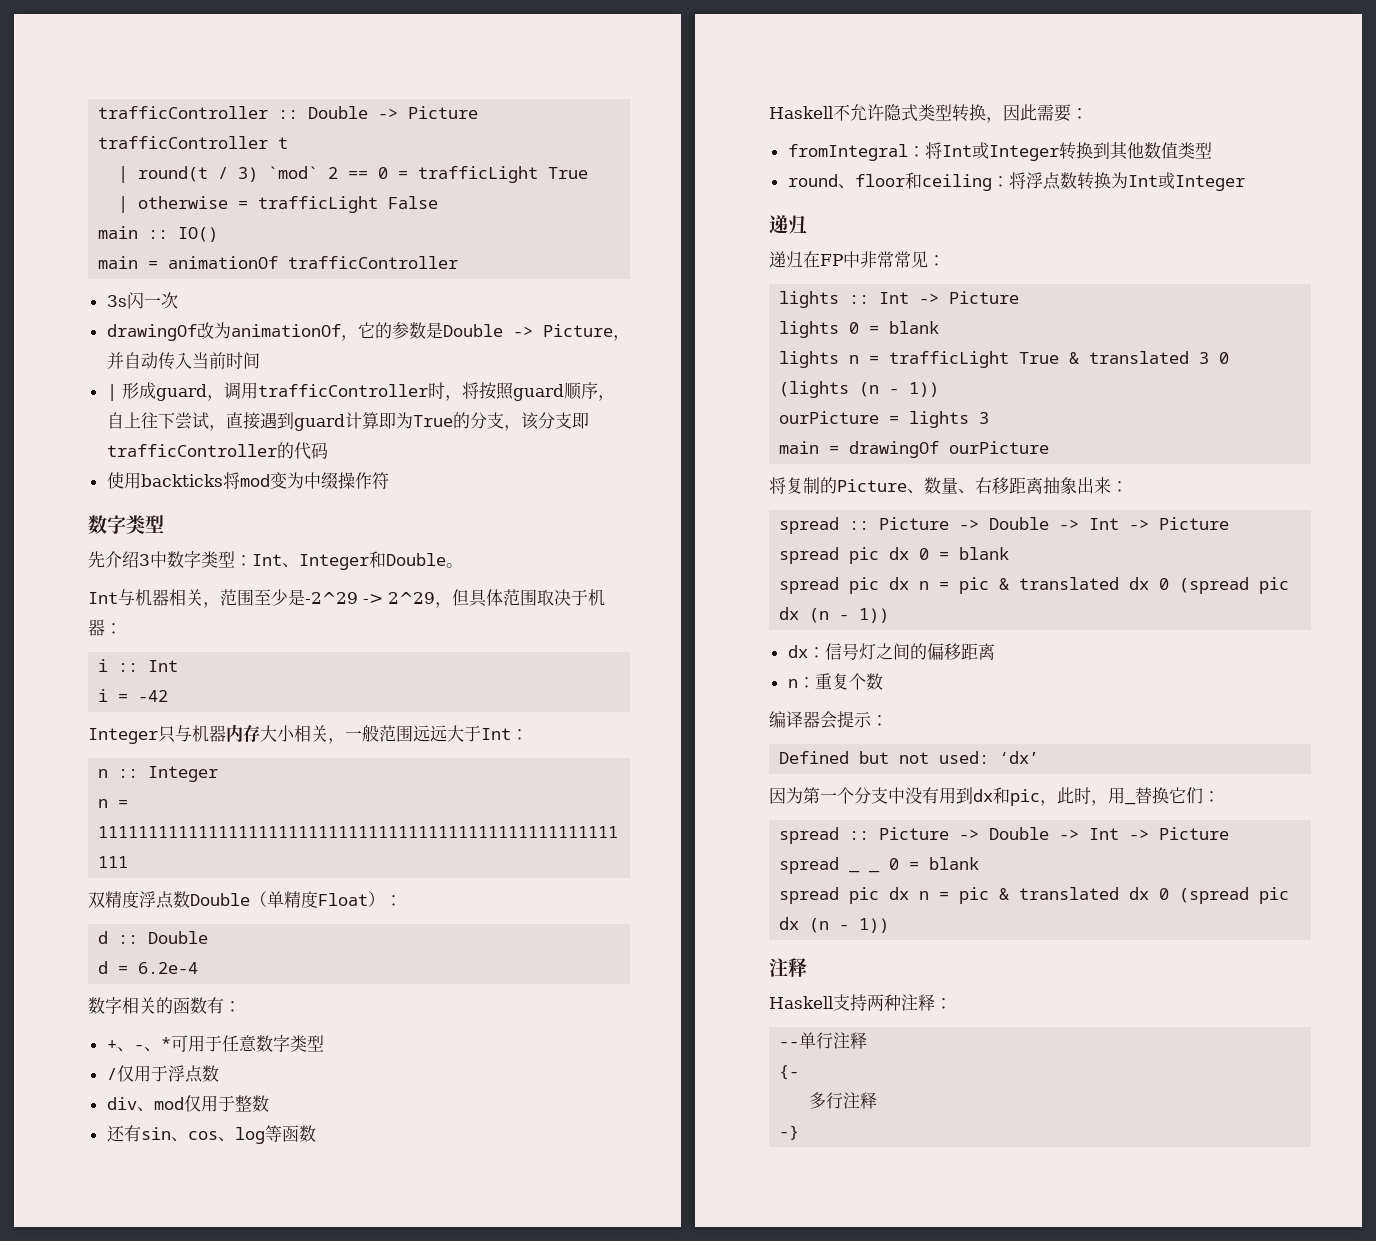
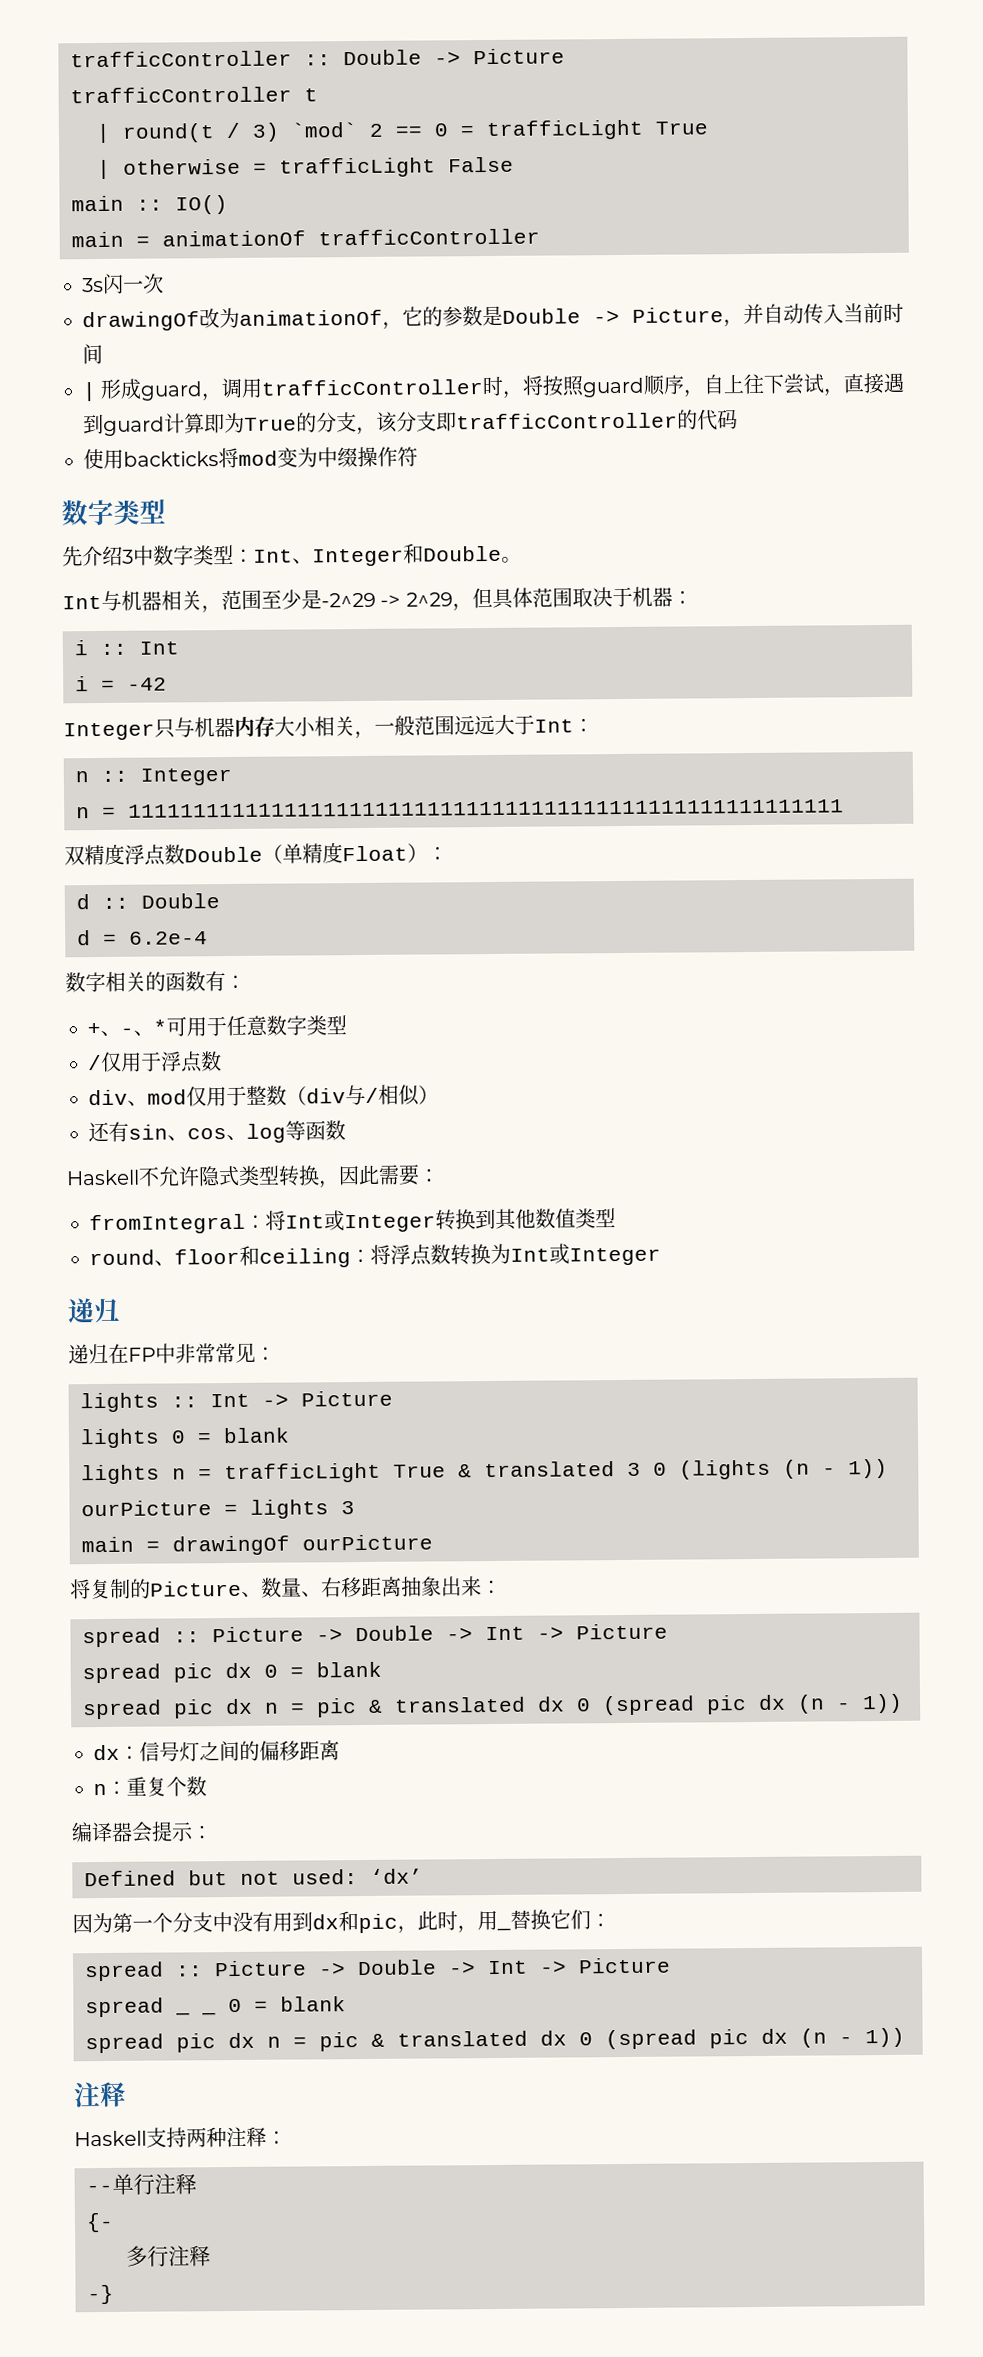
- div、mod仅用于整数
+ div、mod仅用于整数（div与/相似）

